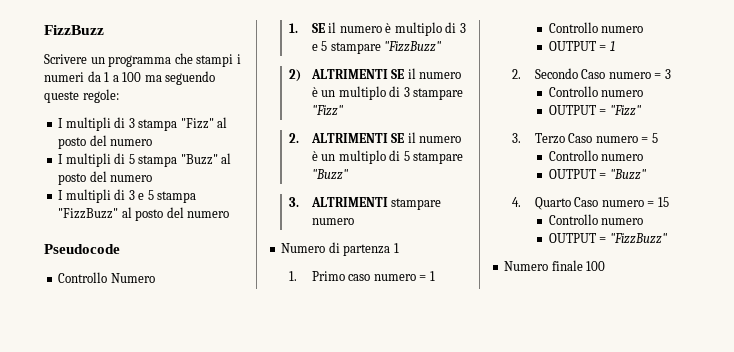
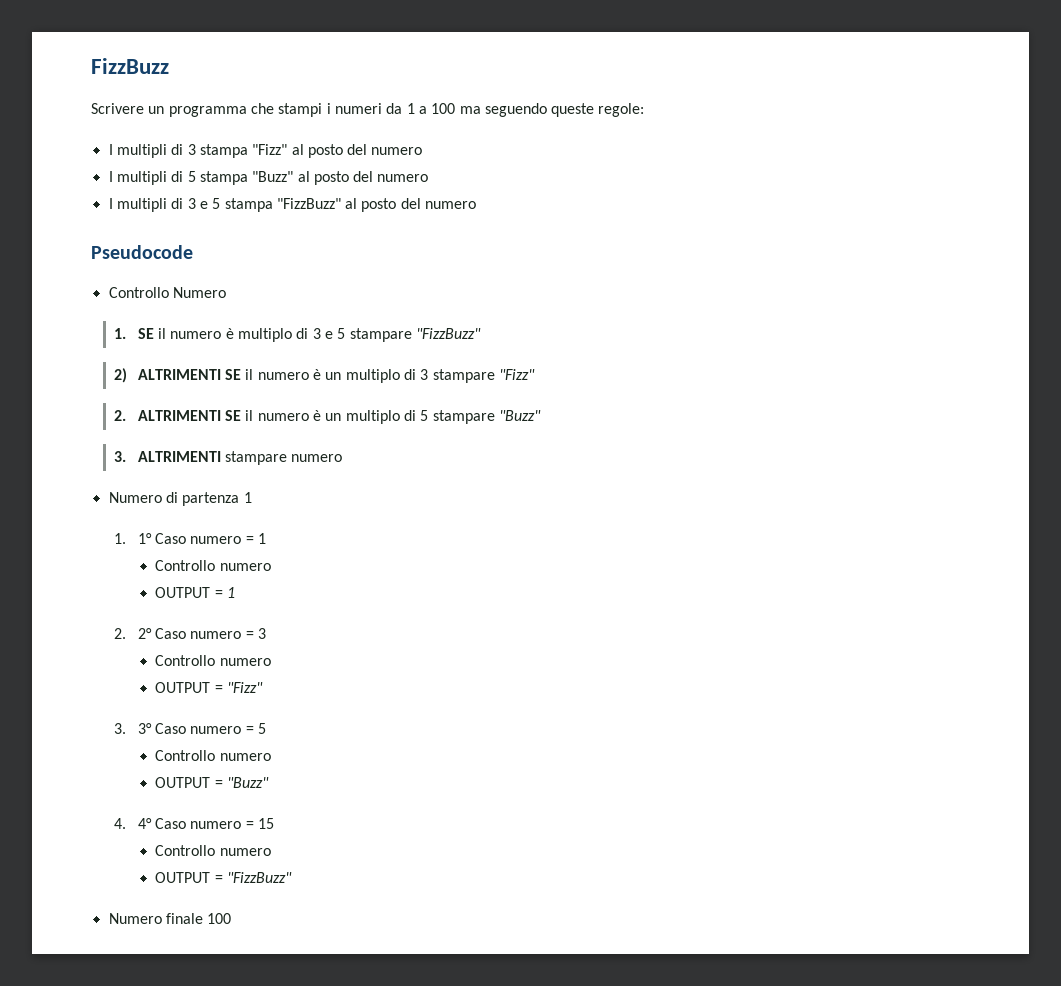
- 1. Primo caso numero = 1
+ 1. 1° Caso numero = 1
- 2. Secondo Caso numero = 3
+ 2. 2° Caso numero = 3
- 3. Terzo Caso numero = 5
+ 3. 3° Caso numero = 5
- 4. Quarto Caso numero = 15
+ 4. 4° Caso numero = 15

